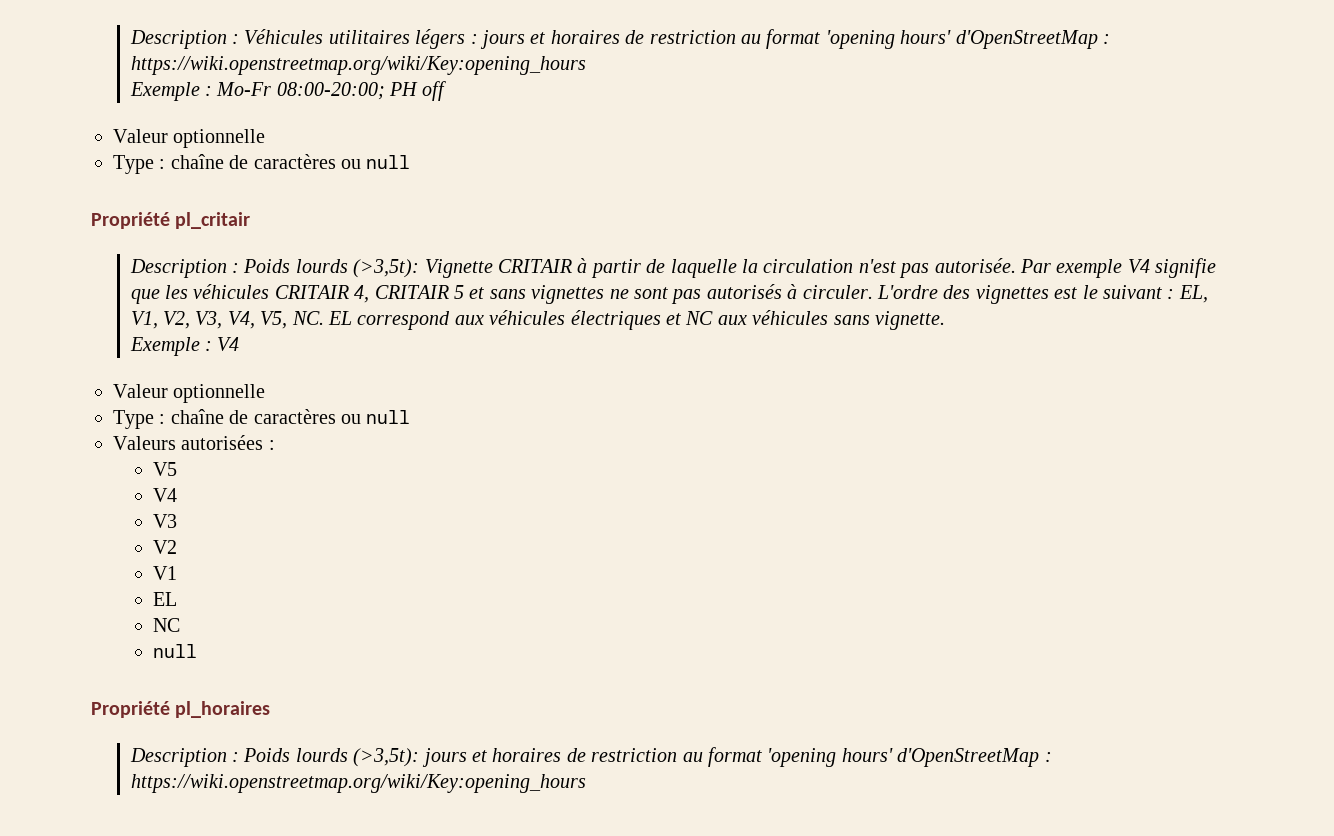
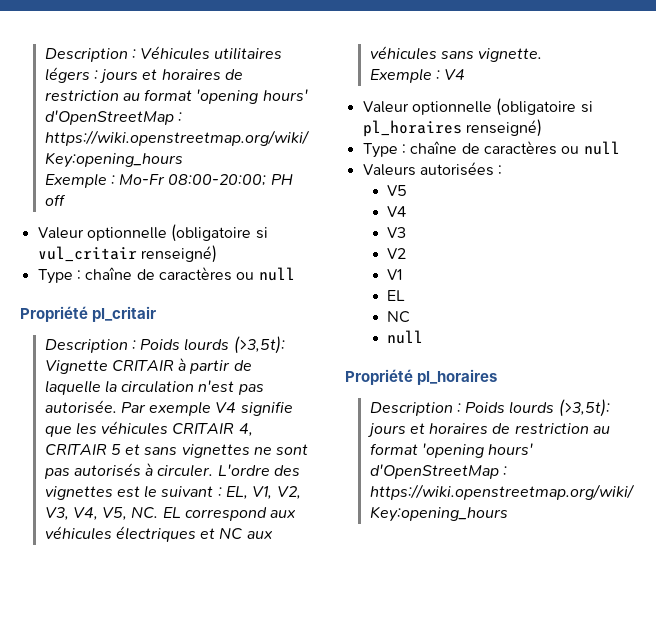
  Exemple : Mo-Fr 08:00-20:00; PH off
- Valeur optionnelle
+ Valeur optionnelle (obligatoire si vul_critair renseigné)
  Exemple : V4
- Valeur optionnelle
+ Valeur optionnelle (obligatoire si pl_horaires renseigné)

